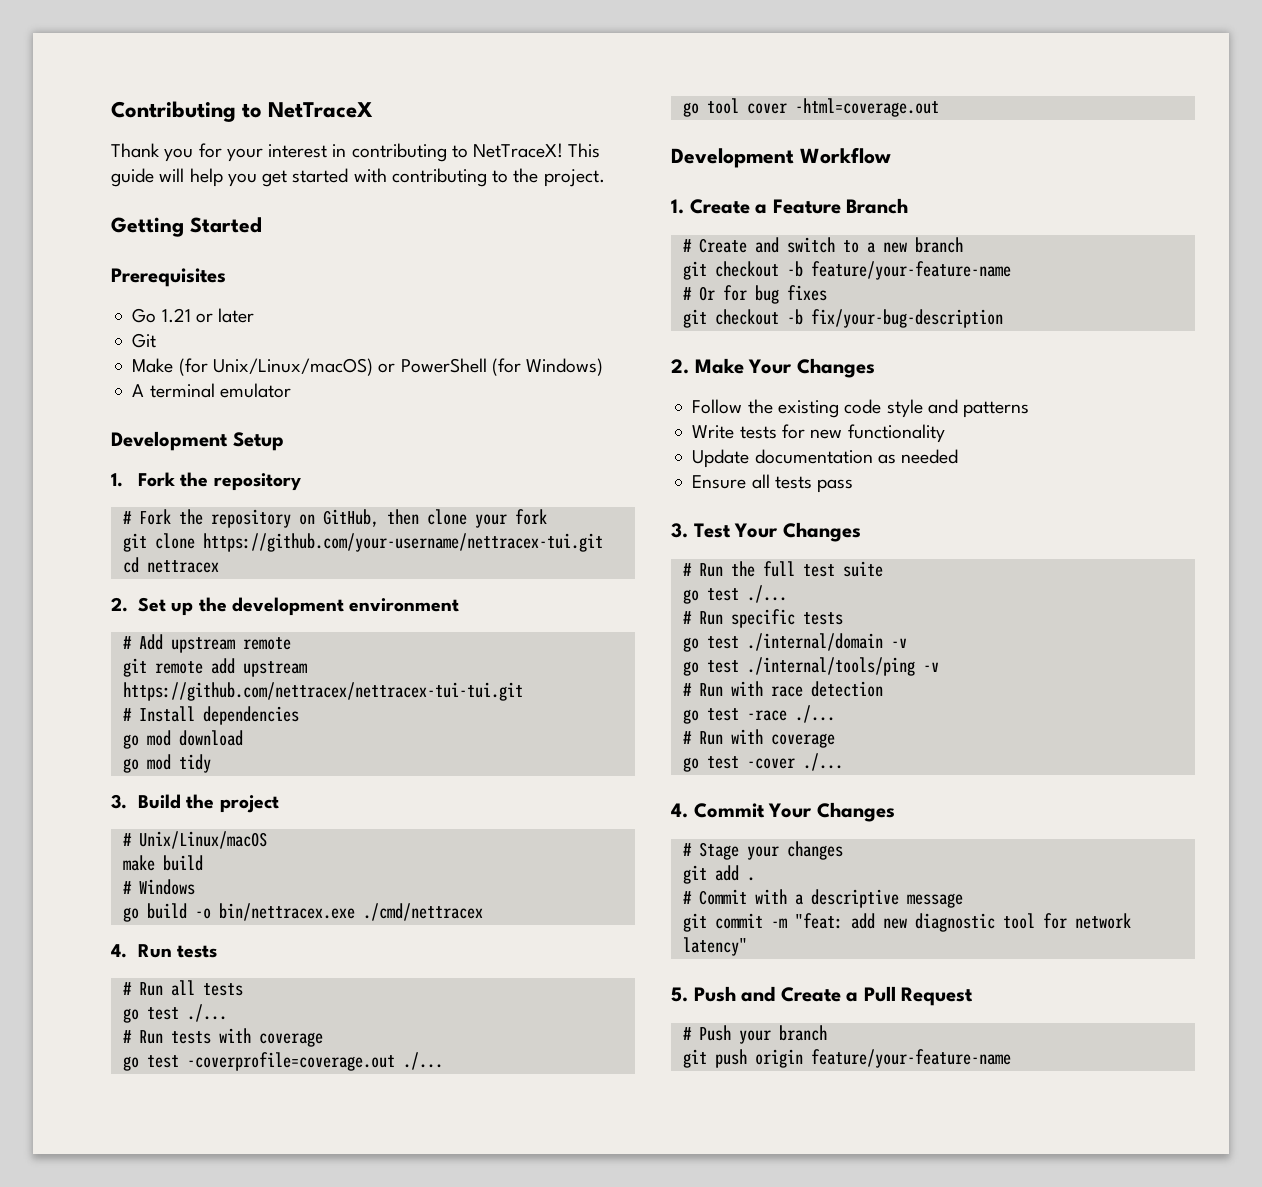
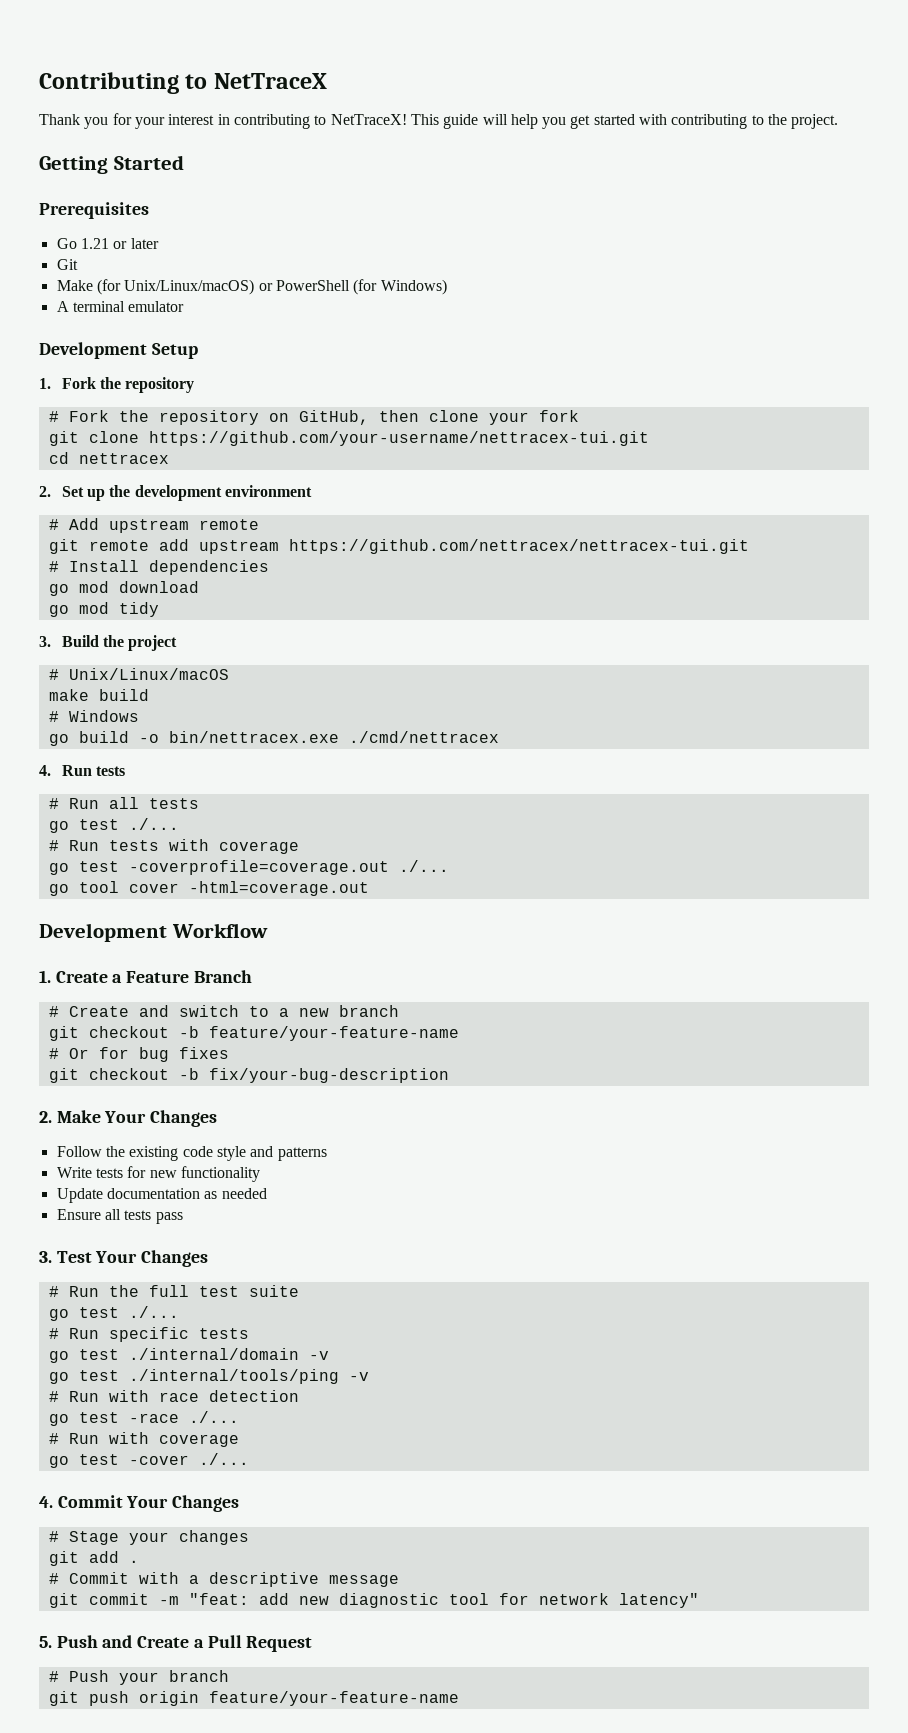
- git remote add upstream https://github.com/nettracex/nettracex-tui-tui.git
+ git remote add upstream https://github.com/nettracex/nettracex-tui.git

